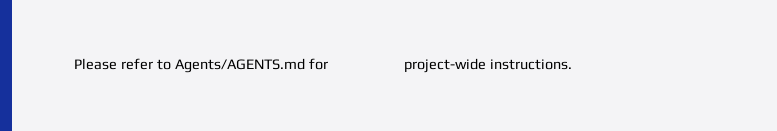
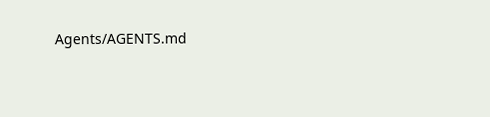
- Please refer to Agents/AGENTS.md for project-wide instructions.
+ Agents/AGENTS.md

